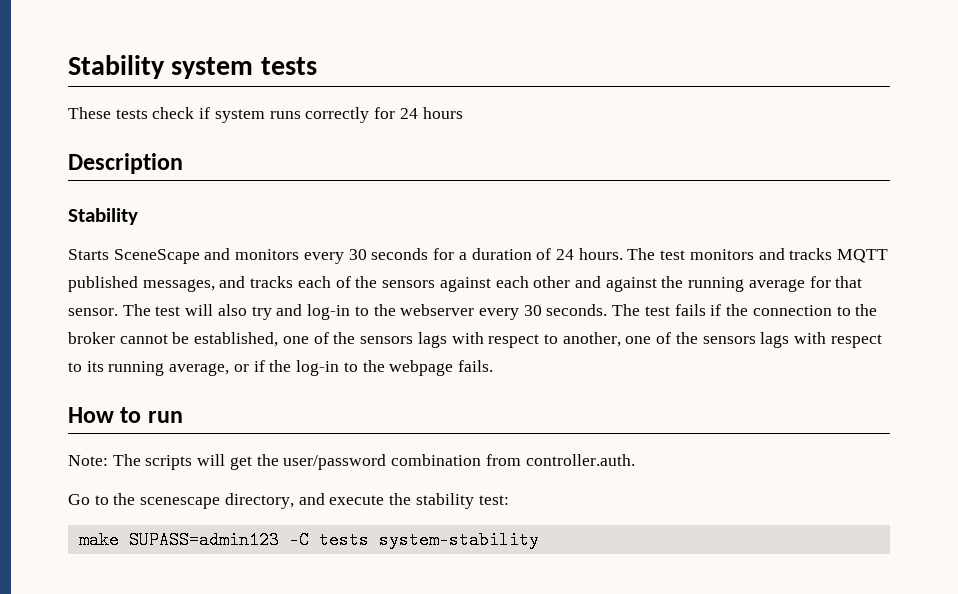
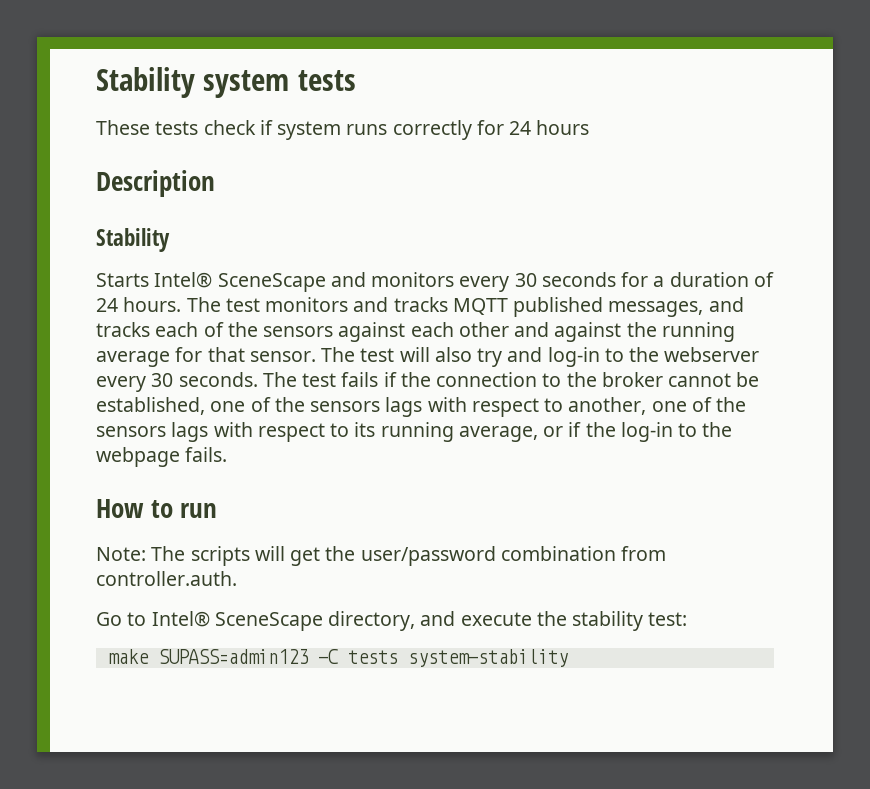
- Starts SceneScape and monitors every 30 seconds for a duration of 24 hours.
+ Starts Intel® SceneScape and monitors every 30 seconds for a duration of 24 hours.
- Go to the scenescape directory, and execute the stability test:
+ Go to Intel® SceneScape directory, and execute the stability test:

